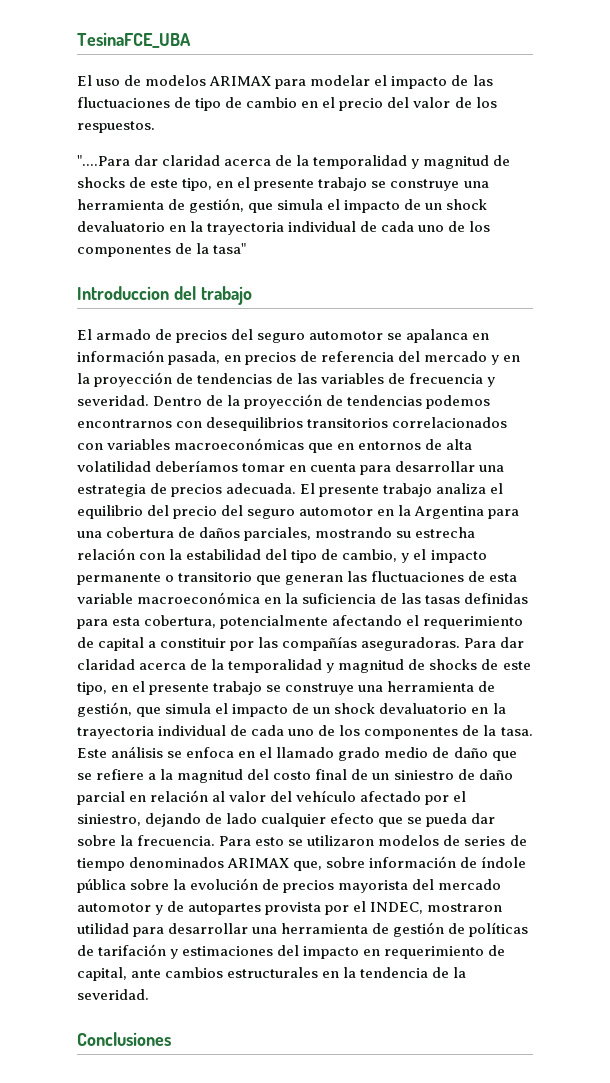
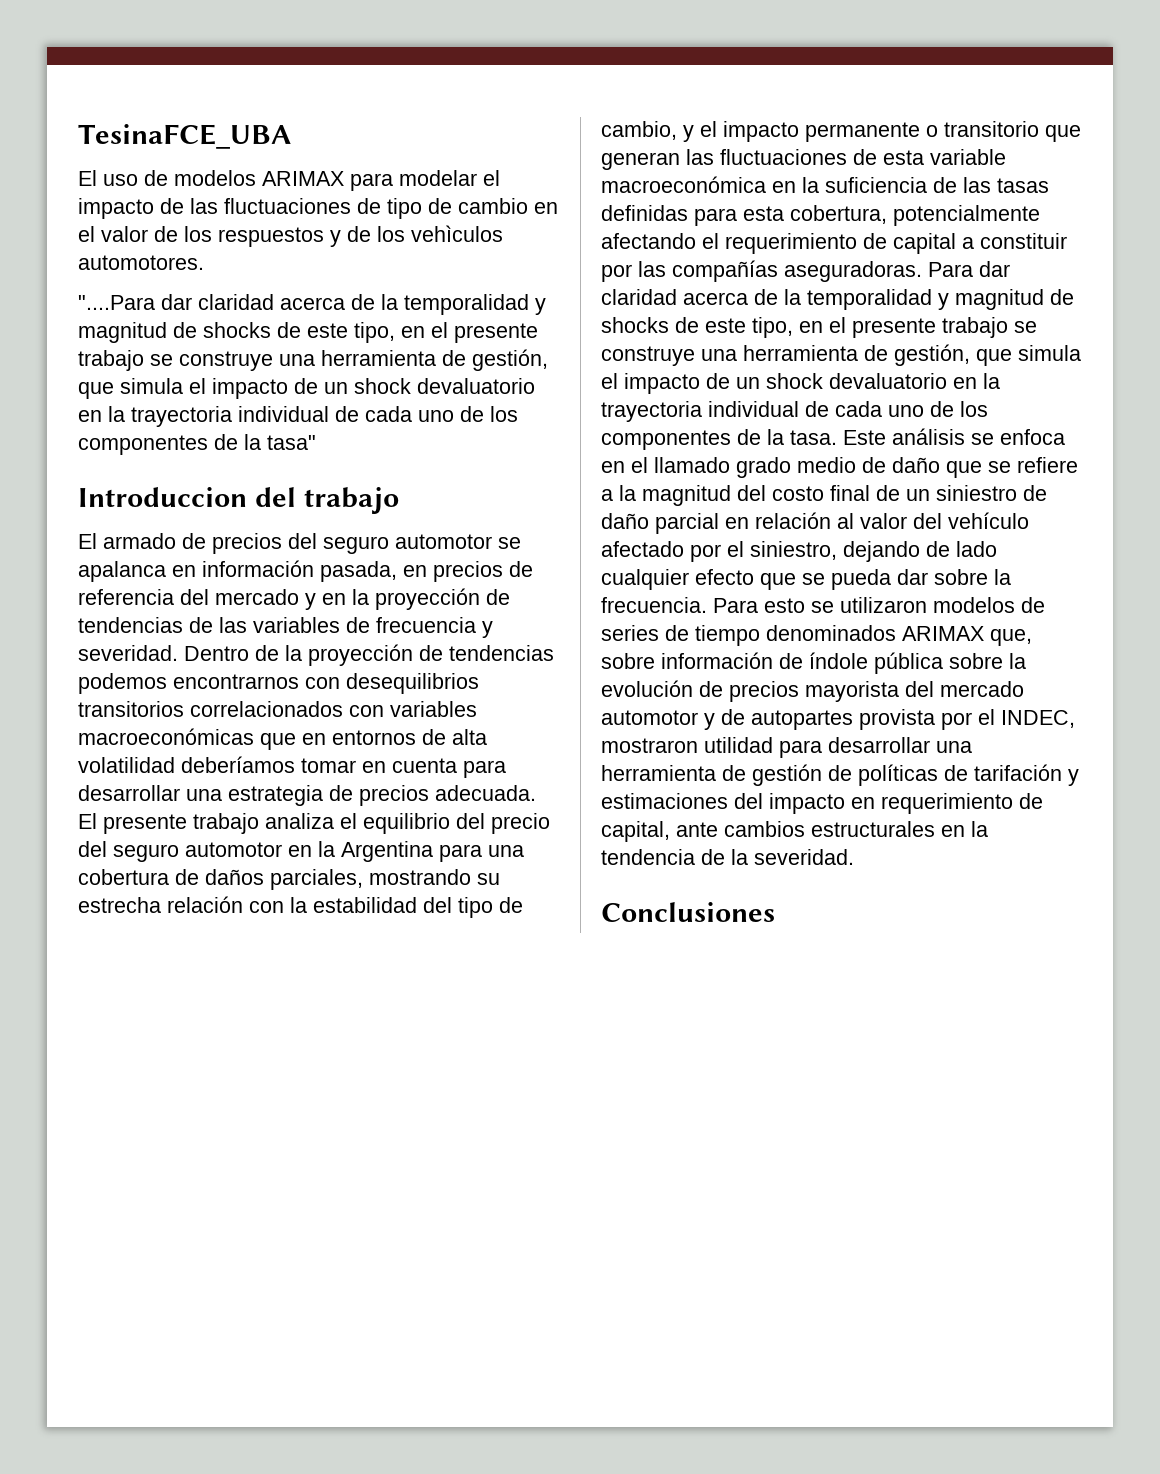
- El uso de modelos ARIMAX para modelar el impacto de las fluctuaciones de tipo de cambio en el precio del valor de los respuestos.
+ El uso de modelos ARIMAX para modelar el impacto de las fluctuaciones de tipo de cambio en el valor de los respuestos y de los vehìculos automotores.

